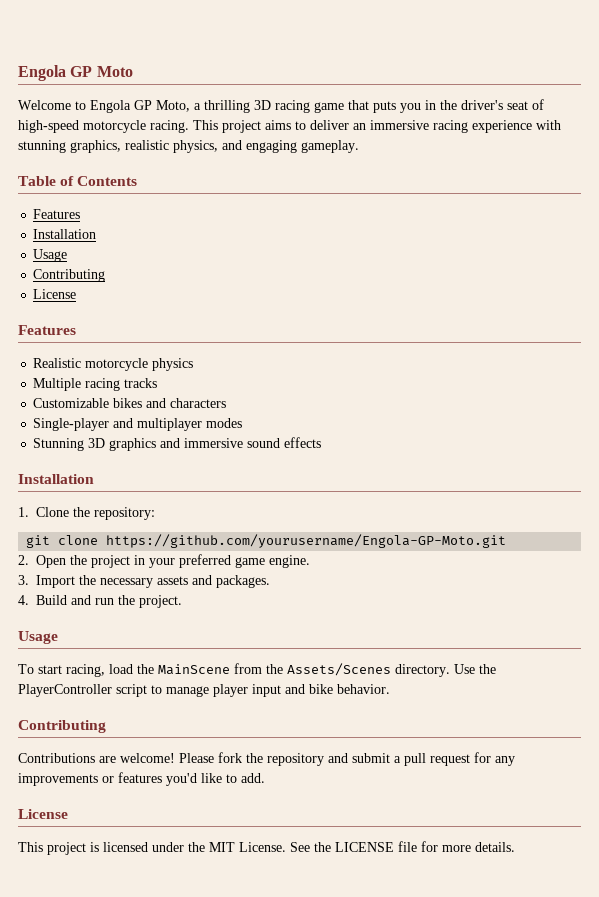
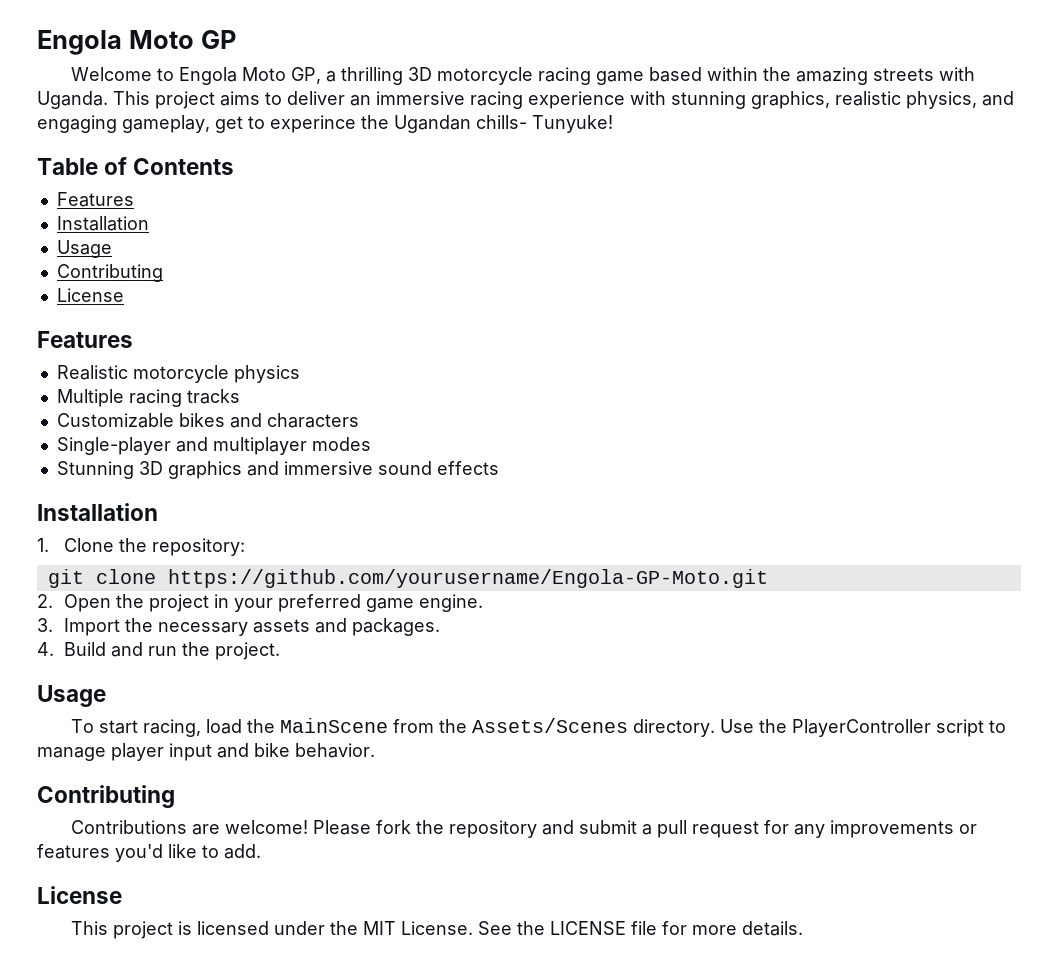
- Engola GP Moto
+ Engola Moto GP
- Welcome to Engola GP Moto, a thrilling 3D racing game that puts you in the driver's seat of high-speed motorcycle racing.
+ Welcome to Engola Moto GP, a thrilling 3D motorcycle racing game based within the amazing streets with Uganda.
- This project aims to deliver an immersive racing experience with stunning graphics, realistic physics, and engaging gameplay.
+ This project aims to deliver an immersive racing experience with stunning graphics, realistic physics, and engaging gameplay, get to experince the Ugandan chills- Tunyuke!

